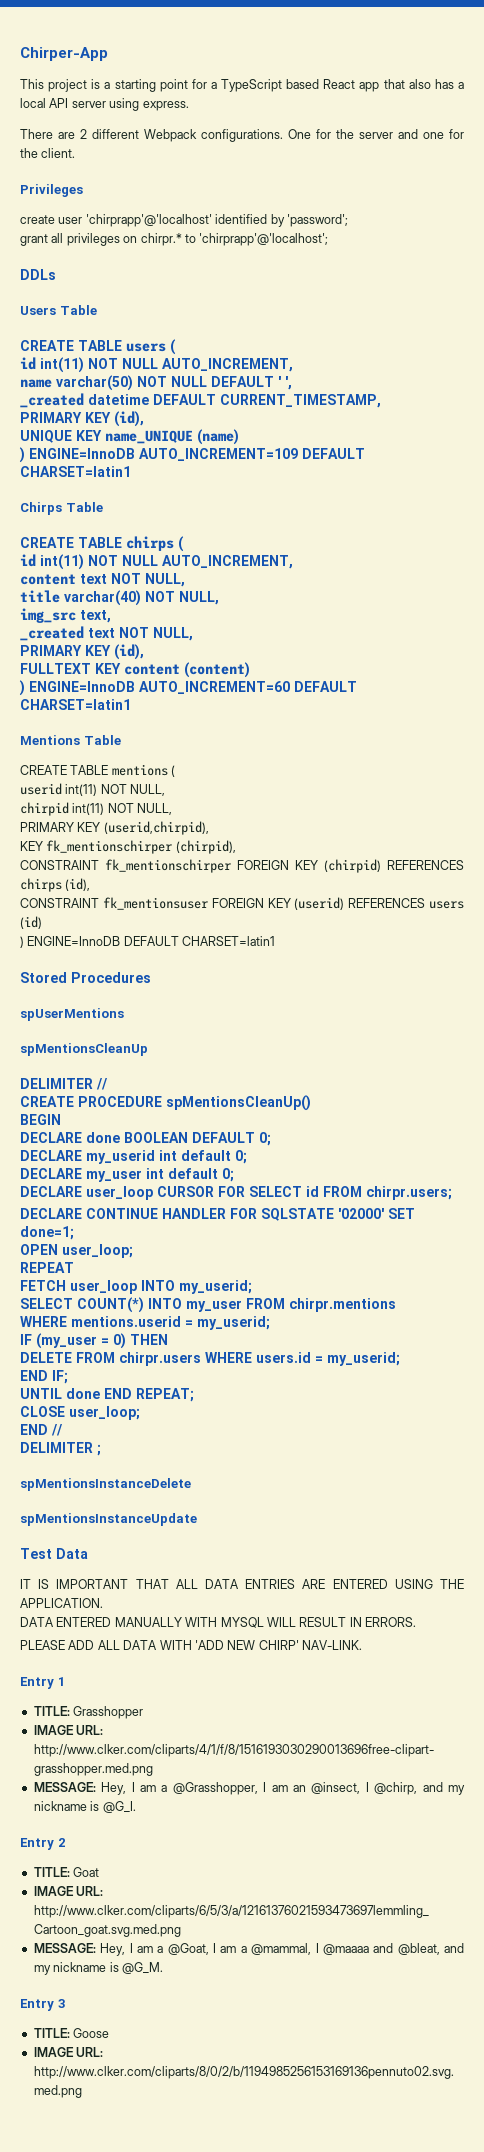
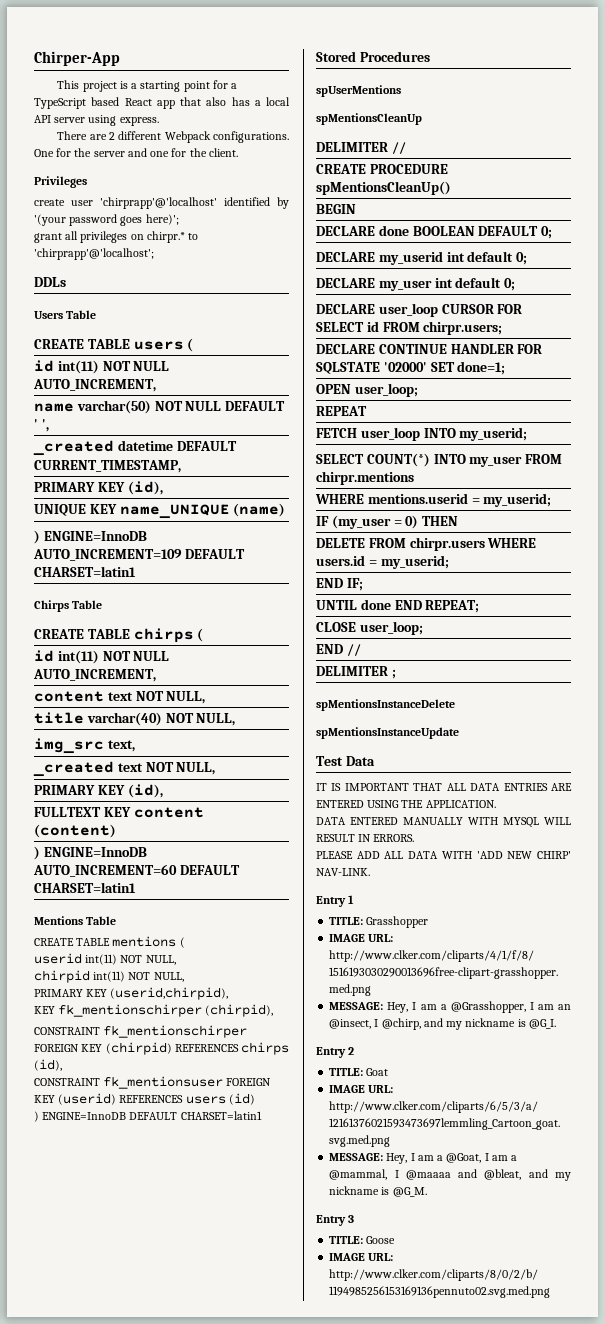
- create user 'chirprapp'@'localhost' identified by 'password';
+ create user 'chirprapp'@'localhost' identified by '(your password goes here)';

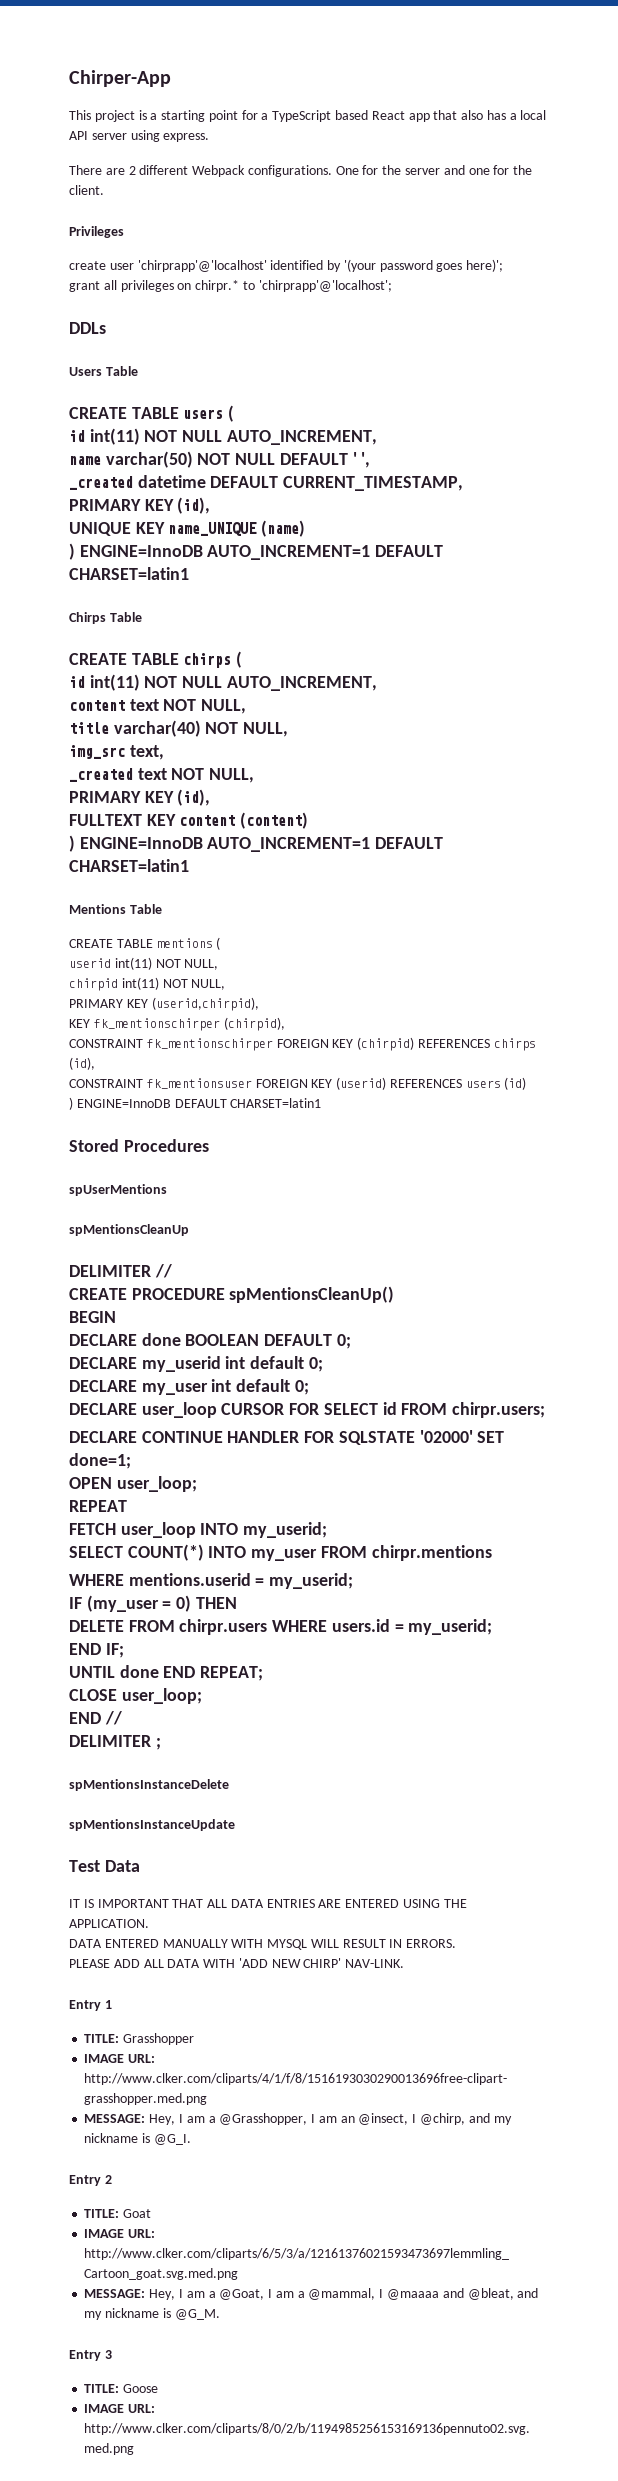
  UNIQUE KEY name_UNIQUE (name)
- ) ENGINE=InnoDB AUTO_INCREMENT=109 DEFAULT CHARSET=latin1
+ ) ENGINE=InnoDB AUTO_INCREMENT=1 DEFAULT CHARSET=latin1
  FULLTEXT KEY content (content)
- ) ENGINE=InnoDB AUTO_INCREMENT=60 DEFAULT CHARSET=latin1
+ ) ENGINE=InnoDB AUTO_INCREMENT=1 DEFAULT CHARSET=latin1

